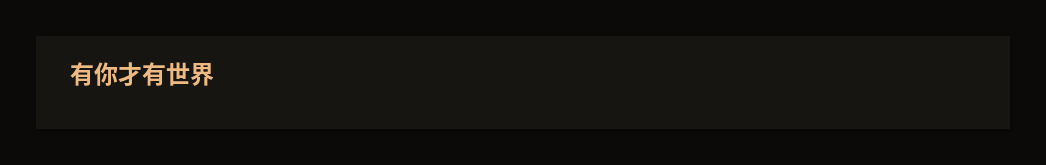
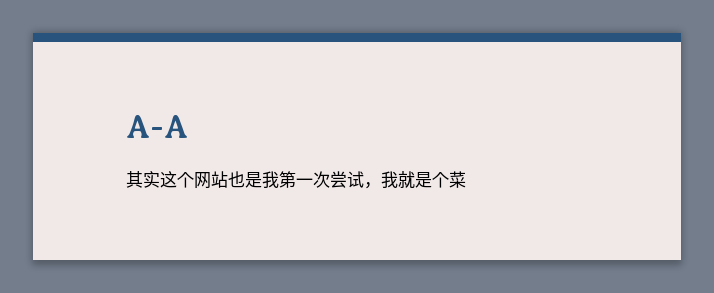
- 有你才有世界
+ A-A
+ 其实这个网站也是我第一次尝试，我就是个菜

